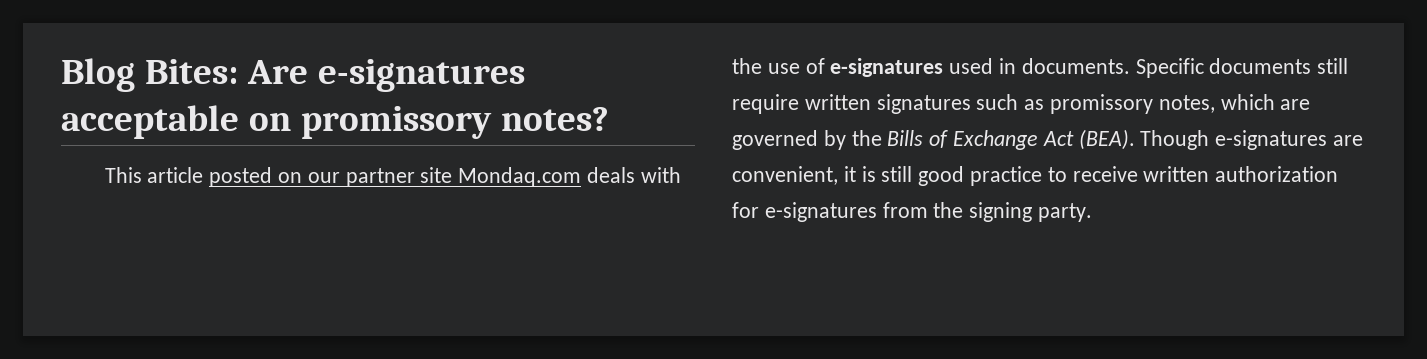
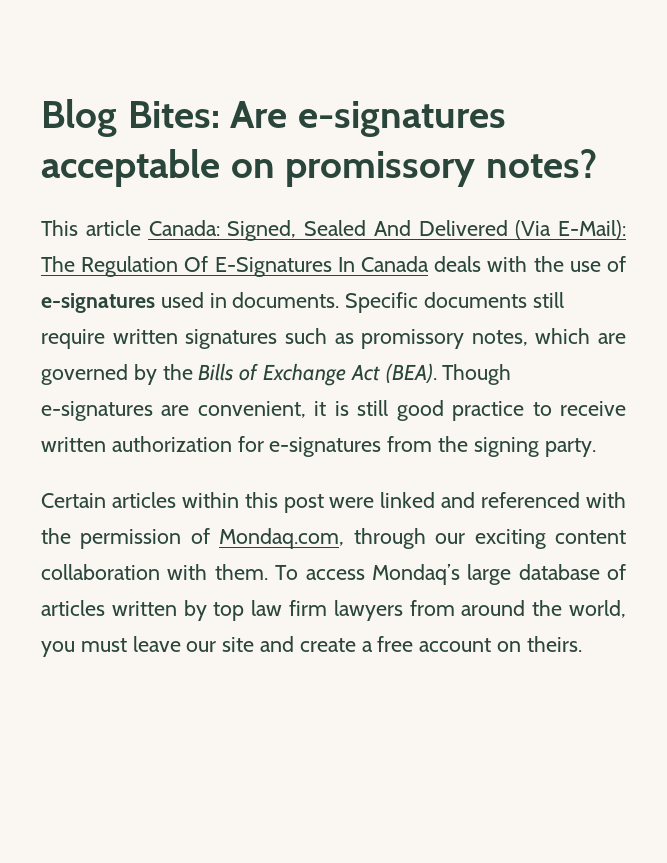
- This article posted on our partner site Mondaq.com deals with the use of e-signatures used in documents.
+ This article Canada: Signed, Sealed And Delivered (Via E-Mail): The Regulation Of E-Signatures In Canada deals with the use of e-signatures used in documents.
+ Certain articles within this post were linked and referenced with the permission of Mondaq.com, through our exciting content collaboration with them. To access Mondaq’s large database of articles written by top law firm lawyers from around the world, you must leave our site and create a free account on theirs.

